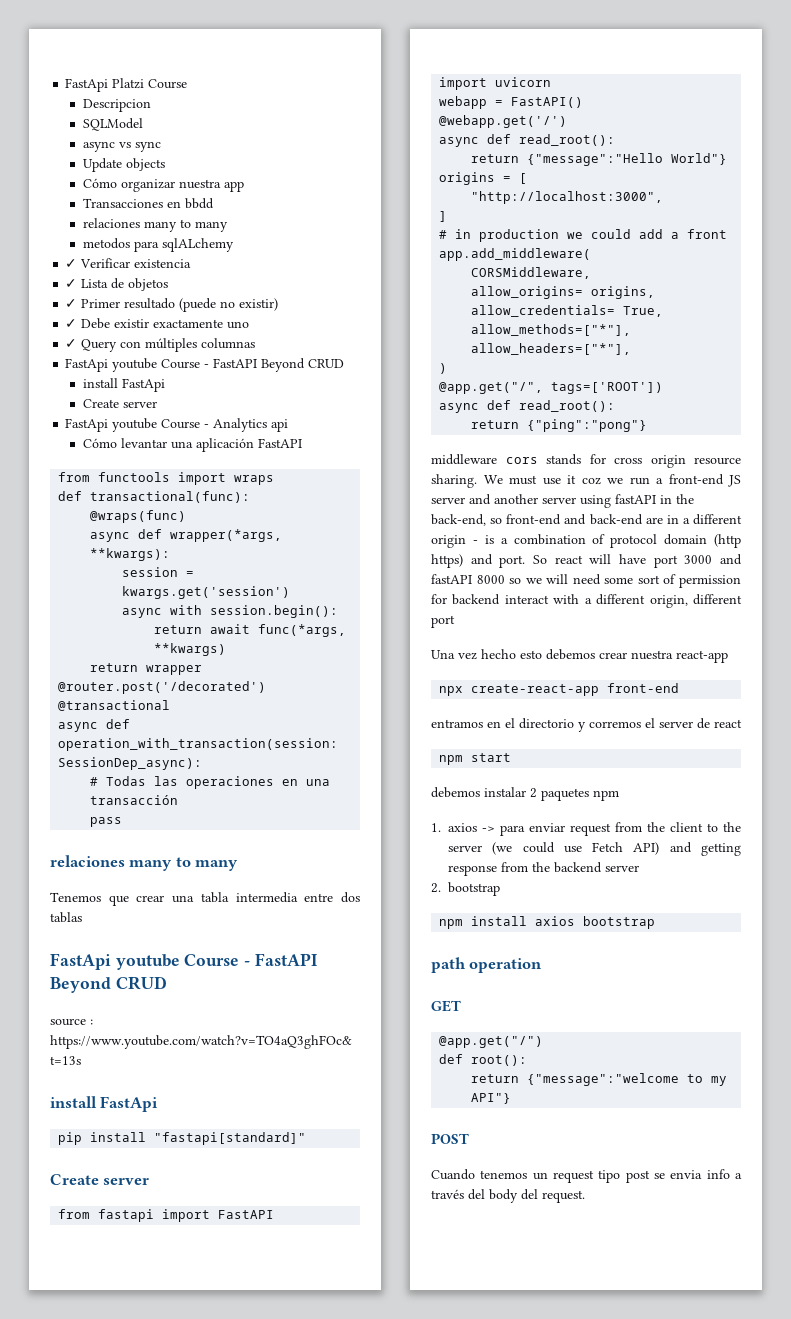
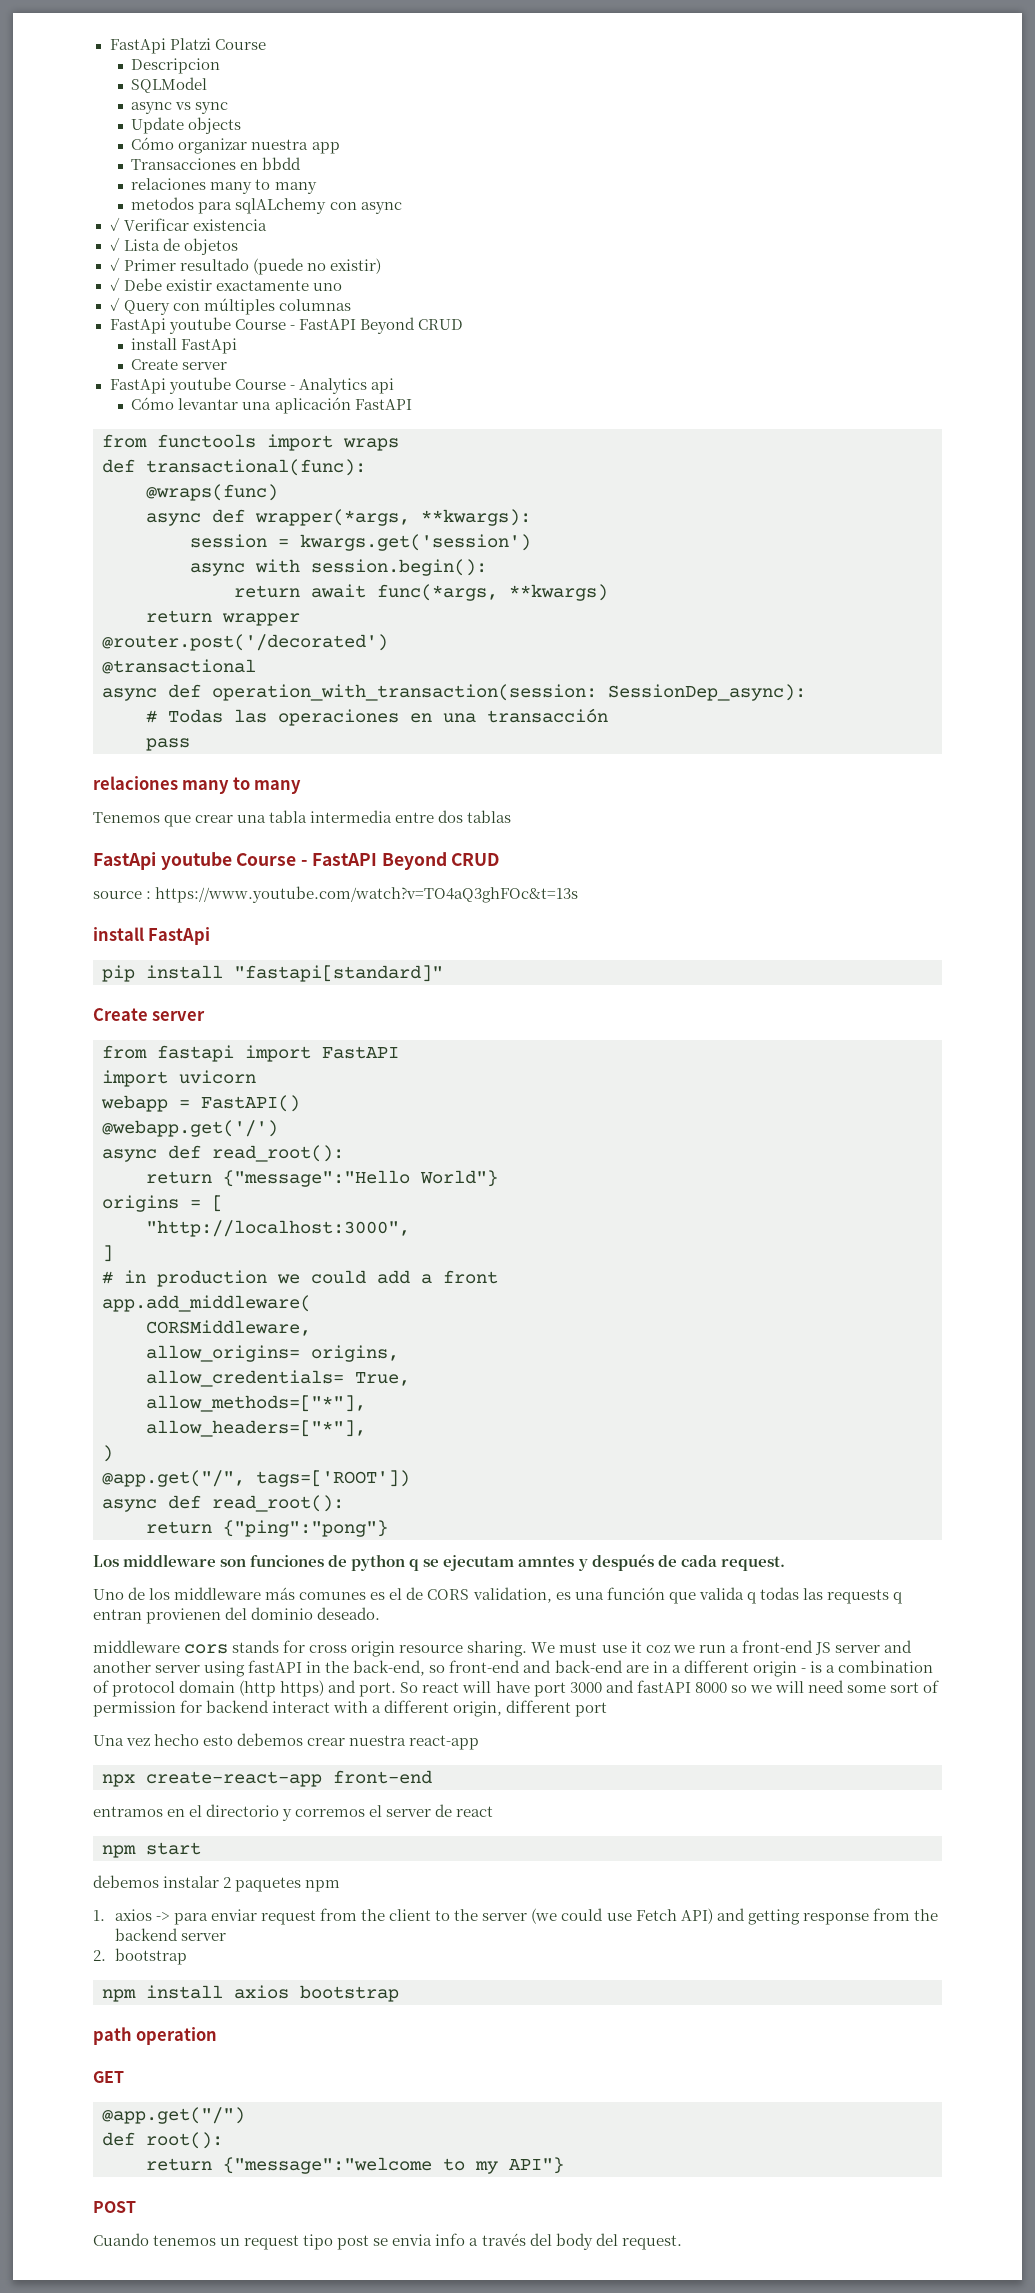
- metodos para sqlALchemy
+ metodos para sqlALchemy con async
+ Los middleware son funciones de python q se ejecutam amntes y después de cada request.
+ Uno de los middleware más comunes es el de CORS validation, es una función que valida q todas las requests q entran provienen del dominio deseado.

